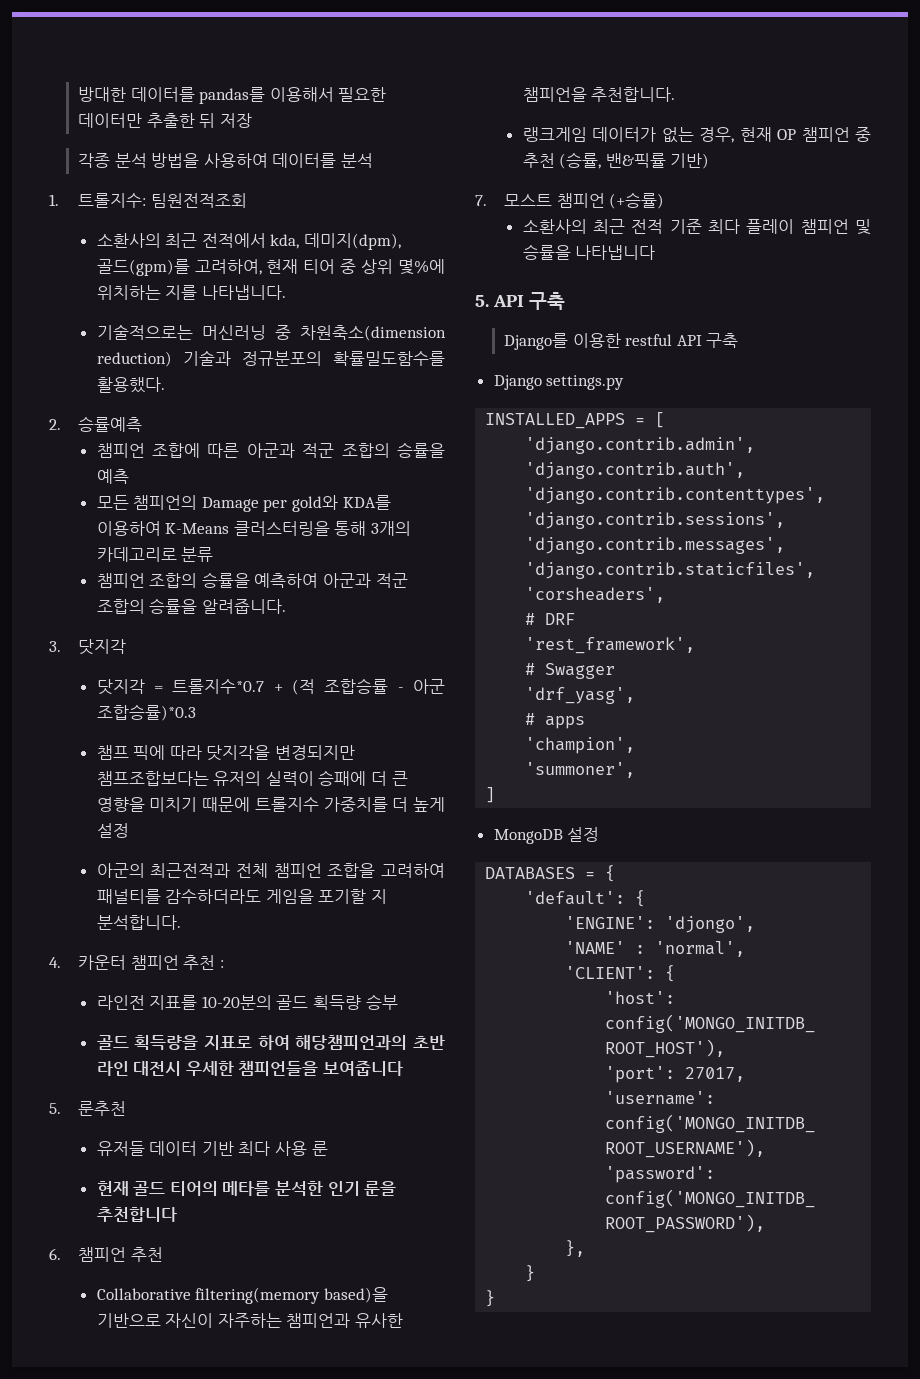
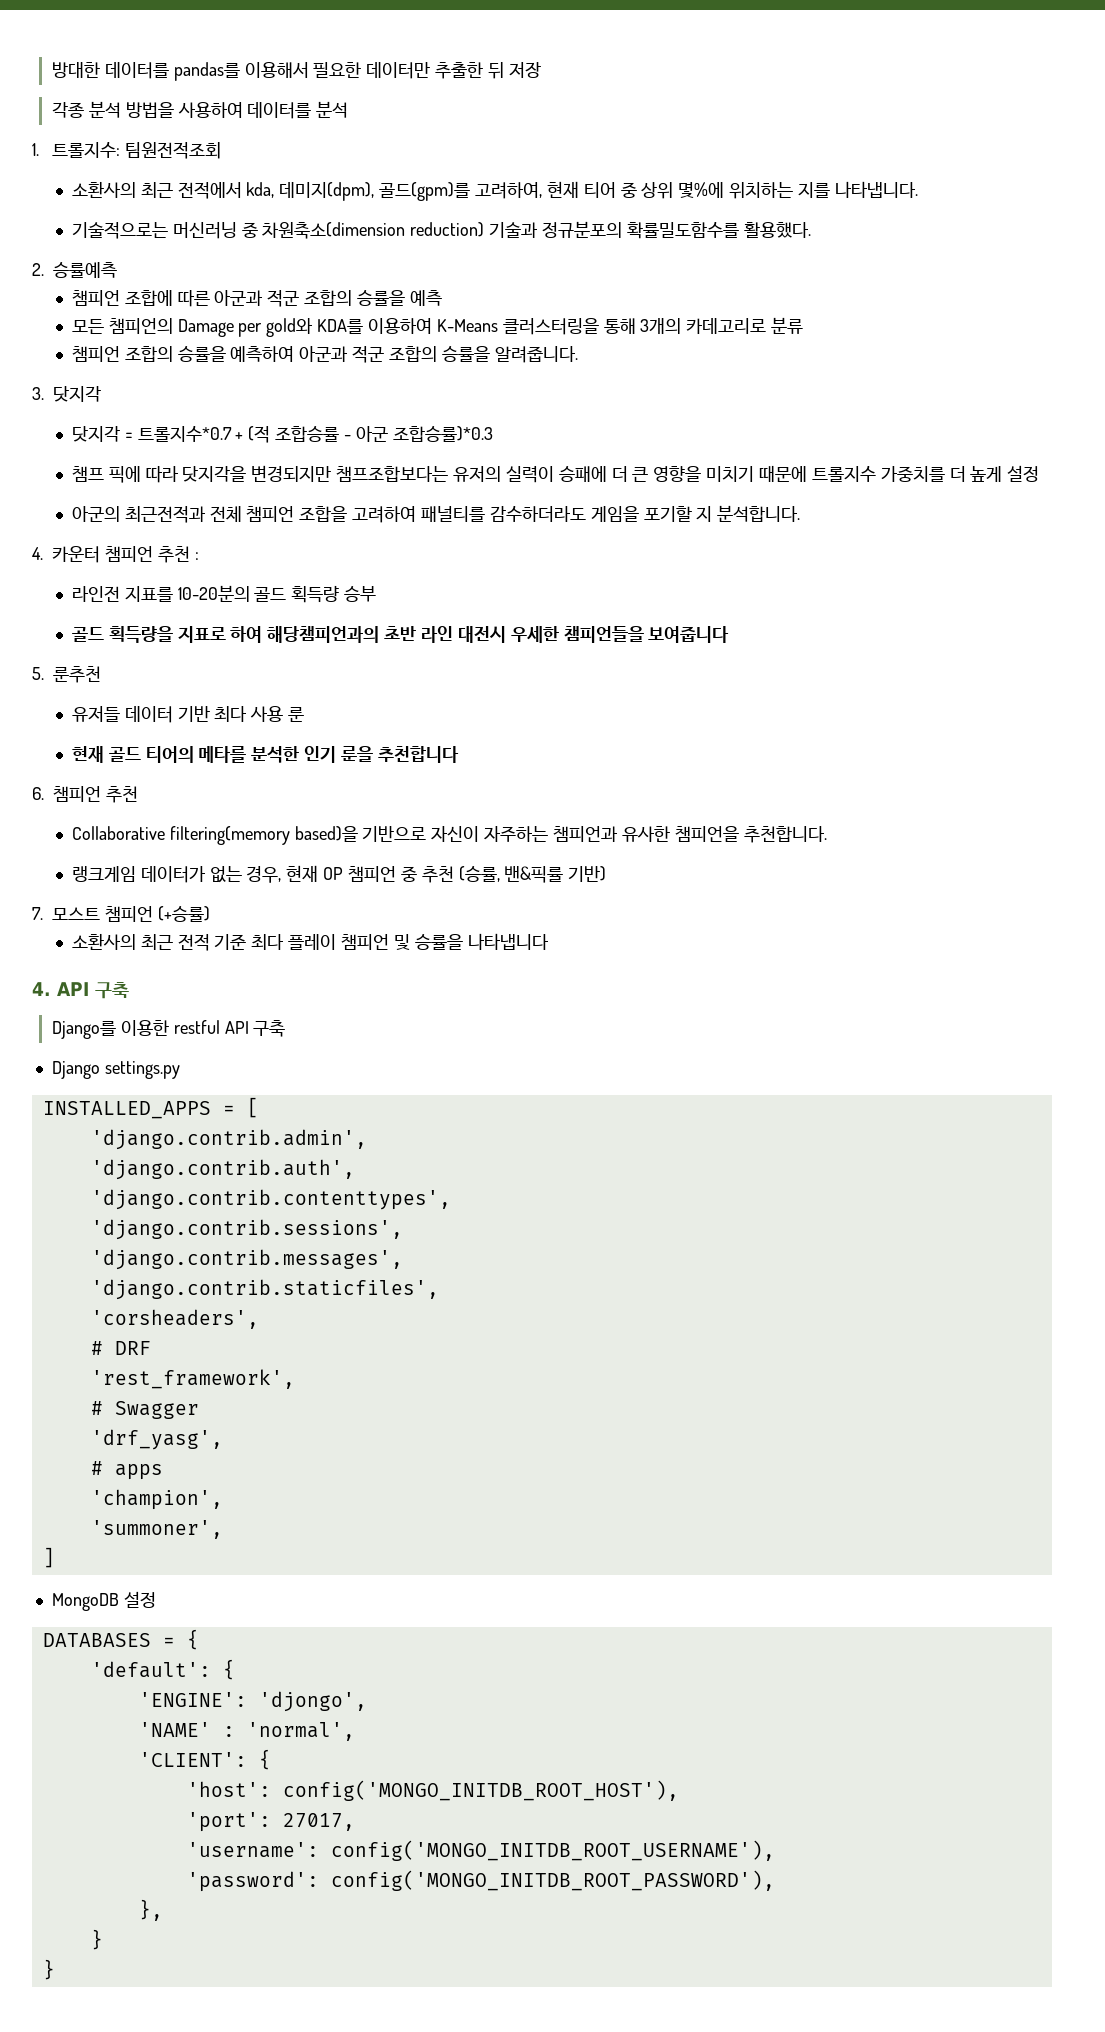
- 5. API 구축
+ 4. API 구축

